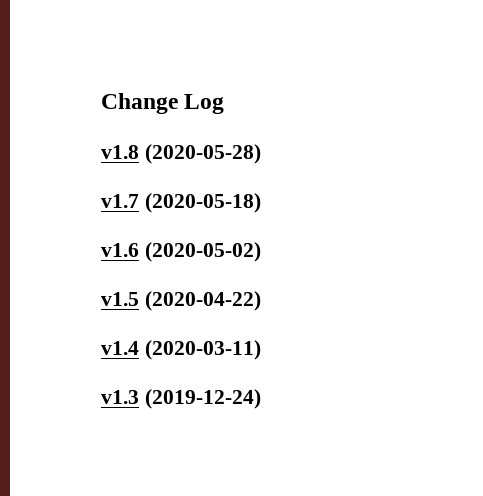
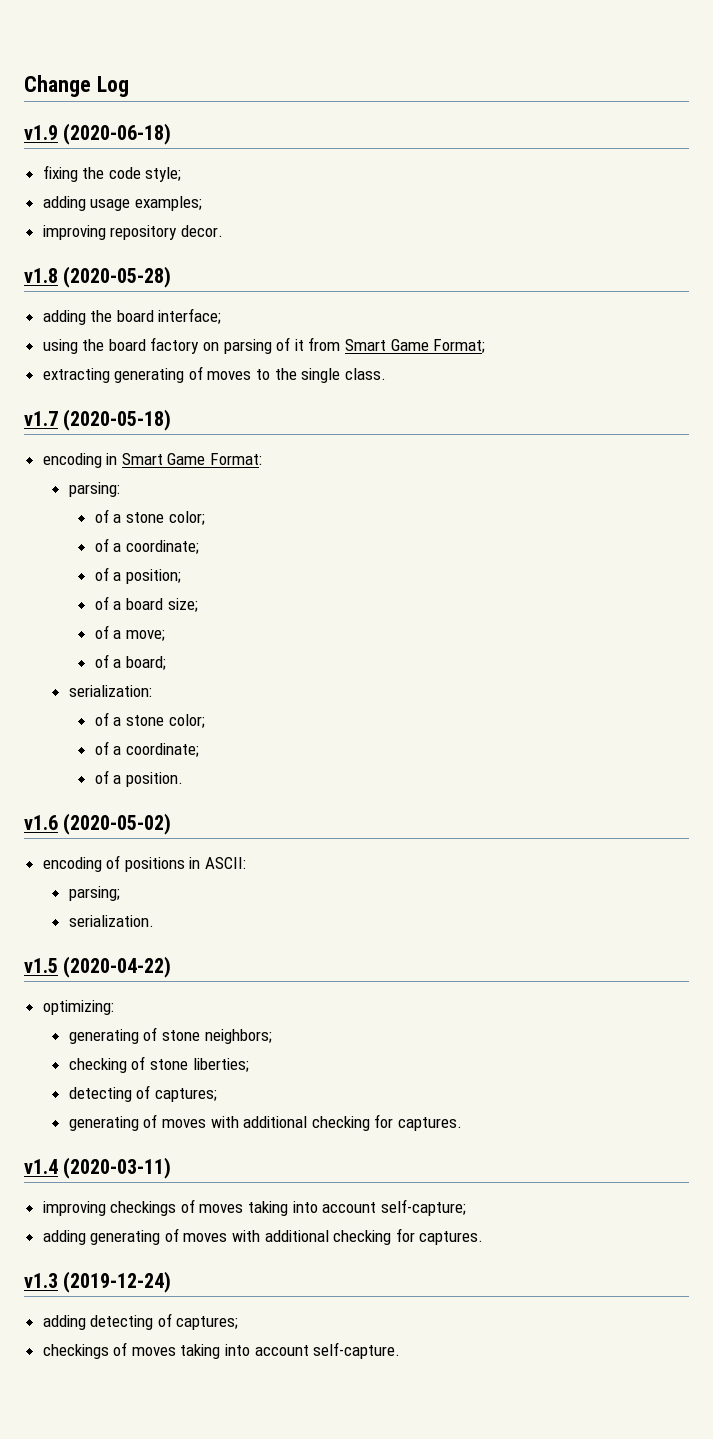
+ v1.9 (2020-06-18)
+ fixing the code style;
+ adding usage examples;
+ improving repository decor.
  v1.8 (2020-05-28)
+ adding the board interface;
+ using the board factory on parsing of it from Smart Game Format;
+ extracting generating of moves to the single class.
  v1.7 (2020-05-18)
+ encoding in Smart Game Format:
+ parsing:
+ of a stone color;
+ of a coordinate;
+ of a position;
+ of a board size;
+ of a move;
+ of a board;
+ serialization:
+ of a stone color;
+ of a coordinate;
+ of a position.
  v1.6 (2020-05-02)
+ encoding of positions in ASCII:
+ parsing;
+ serialization.
  v1.5 (2020-04-22)
+ optimizing:
+ generating of stone neighbors;
+ checking of stone liberties;
+ detecting of captures;
+ generating of moves with additional checking for captures.
  v1.4 (2020-03-11)
+ improving checkings of moves taking into account self-capture;
+ adding generating of moves with additional checking for captures.
  v1.3 (2019-12-24)
+ adding detecting of captures;
+ checkings of moves taking into account self-capture.

